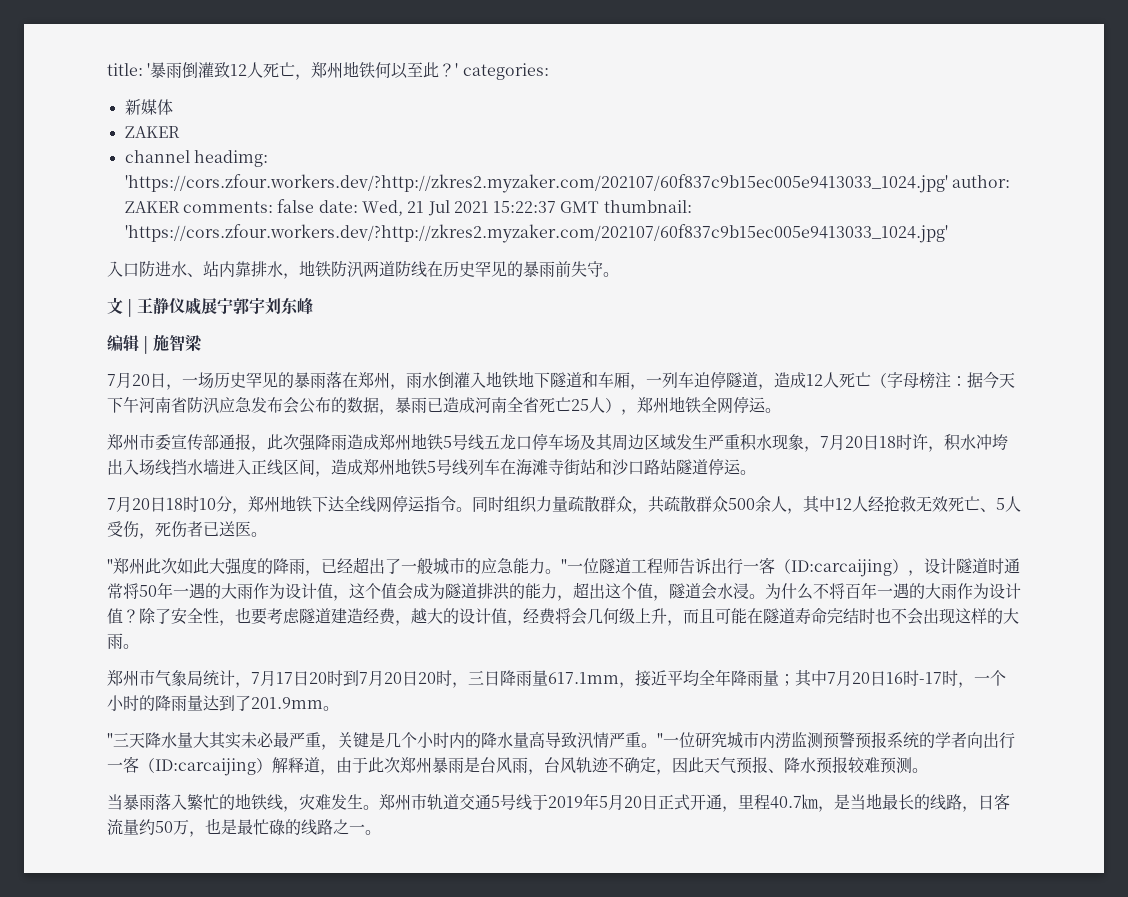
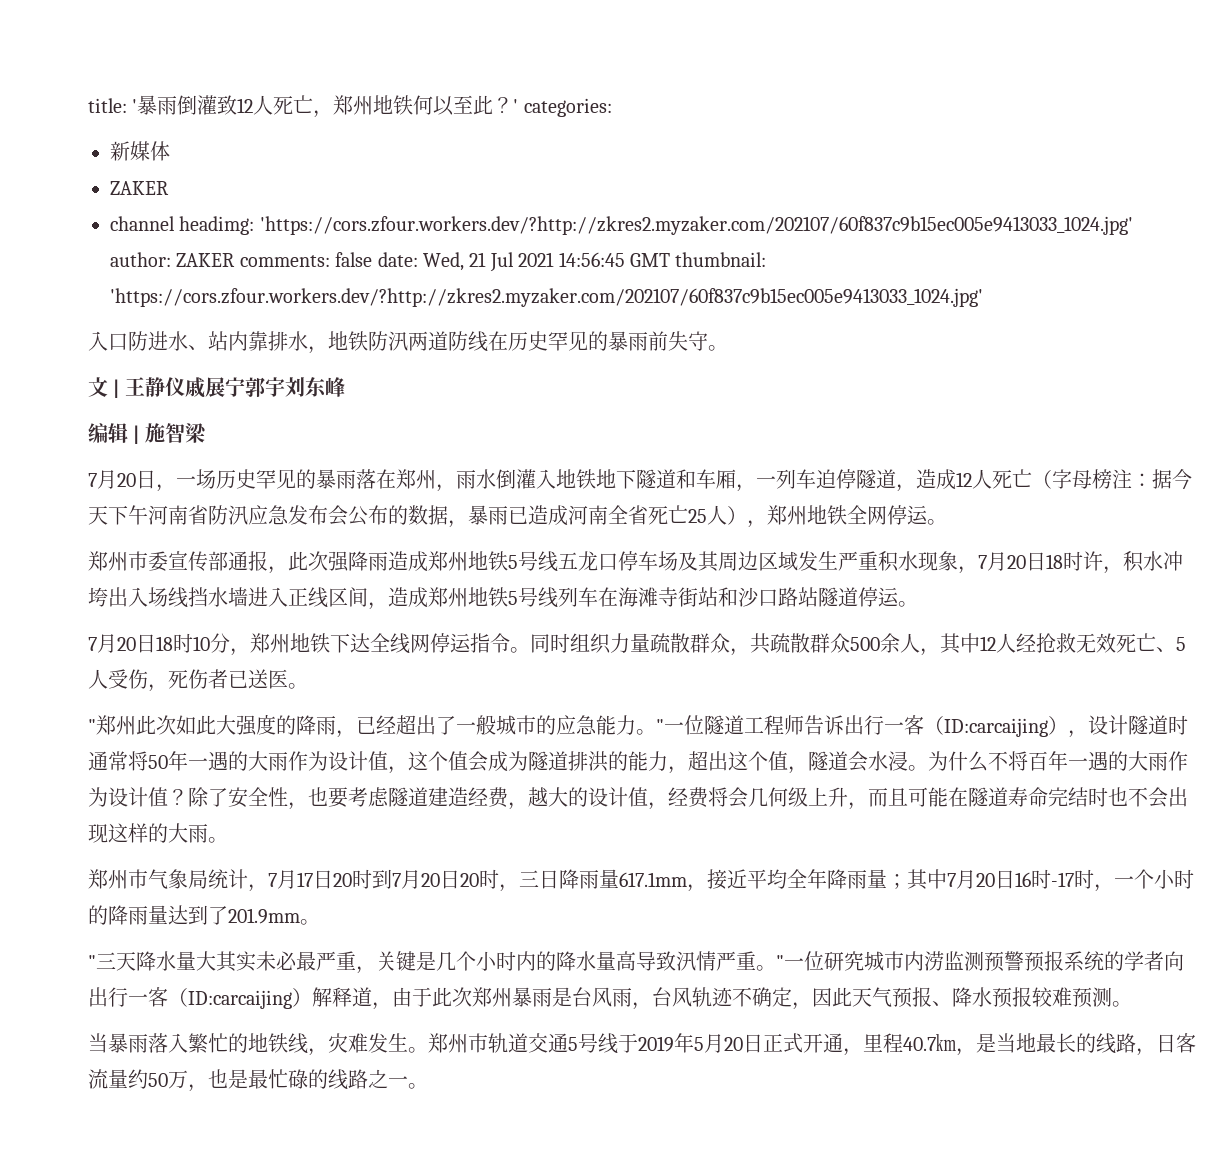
- channel headimg: 'https://cors.zfour.workers.dev/?http://zkres2.myzaker.com/202107/60f837c9b15ec005e9413033_1024.jpg' author: ZAKER comments: false date: Wed, 21 Jul 2021 15:22:37 GMT thumbnail: 'https://cors.zfour.workers.dev/?http://zkres2.myzaker.com/202107/60f837c9b15ec005e9413033_1024.jpg'
+ channel headimg: 'https://cors.zfour.workers.dev/?http://zkres2.myzaker.com/202107/60f837c9b15ec005e9413033_1024.jpg' author: ZAKER comments: false date: Wed, 21 Jul 2021 14:56:45 GMT thumbnail: 'https://cors.zfour.workers.dev/?http://zkres2.myzaker.com/202107/60f837c9b15ec005e9413033_1024.jpg'

